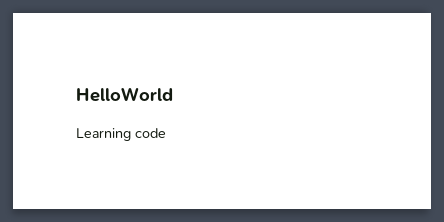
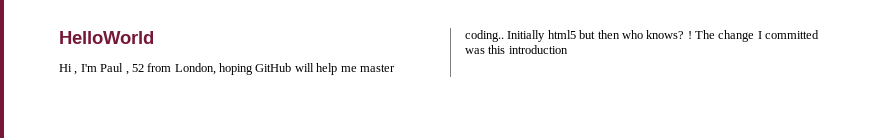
- Learning code
+ Hi , I'm Paul , 52 from London, hoping GitHub will help me master coding.. Initially html5 but then who knows? ! The change I committed was this introduction

